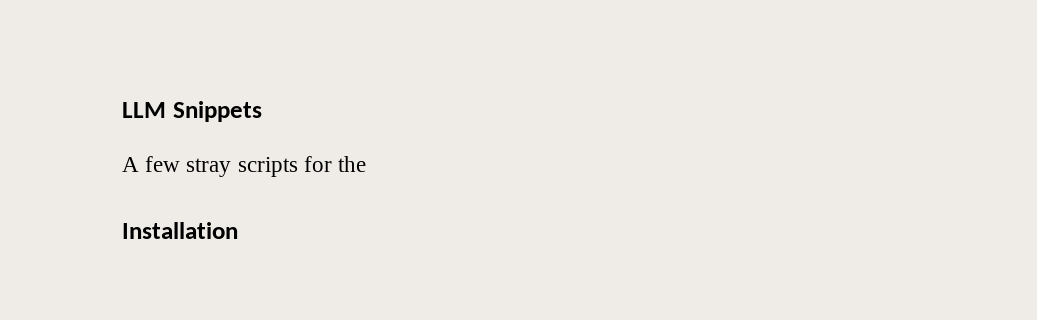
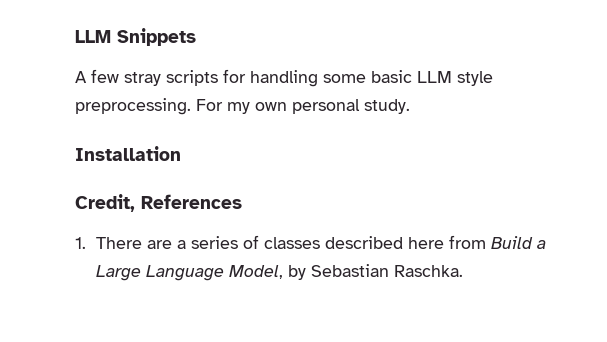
- A few stray scripts for the
+ A few stray scripts for handling some basic LLM style preprocessing. For my own personal study.
  Installation
+ Credit, References
+ 1. There are a series of classes described here from Build a Large Language Model, by Sebastian Raschka.

